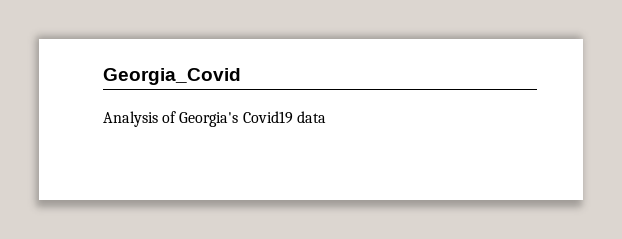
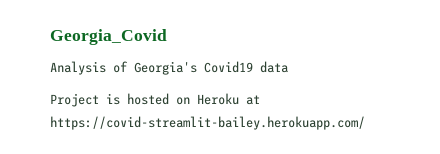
+ Project is hosted on Heroku at https://covid-streamlit-bailey.herokuapp.com/

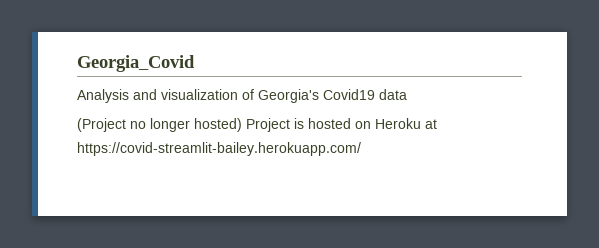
- Analysis of Georgia's Covid19 data
+ Analysis and visualization of Georgia's Covid19 data
- Project is hosted on Heroku at https://covid-streamlit-bailey.herokuapp.com/
+ (Project no longer hosted) Project is hosted on Heroku at https://covid-streamlit-bailey.herokuapp.com/

